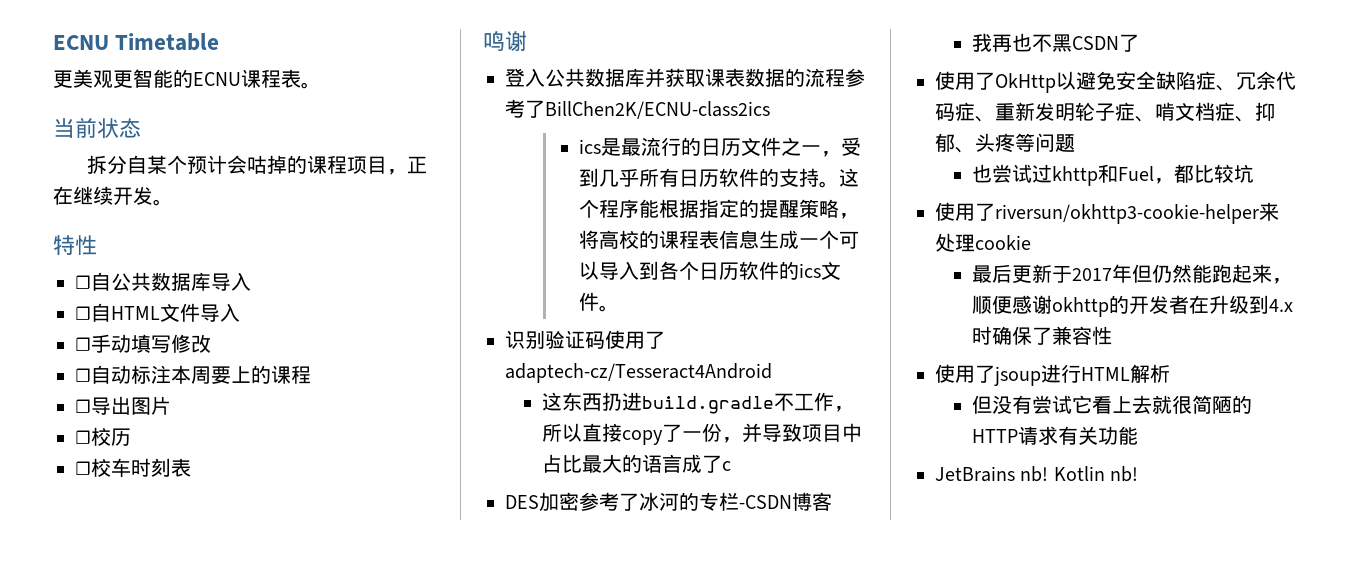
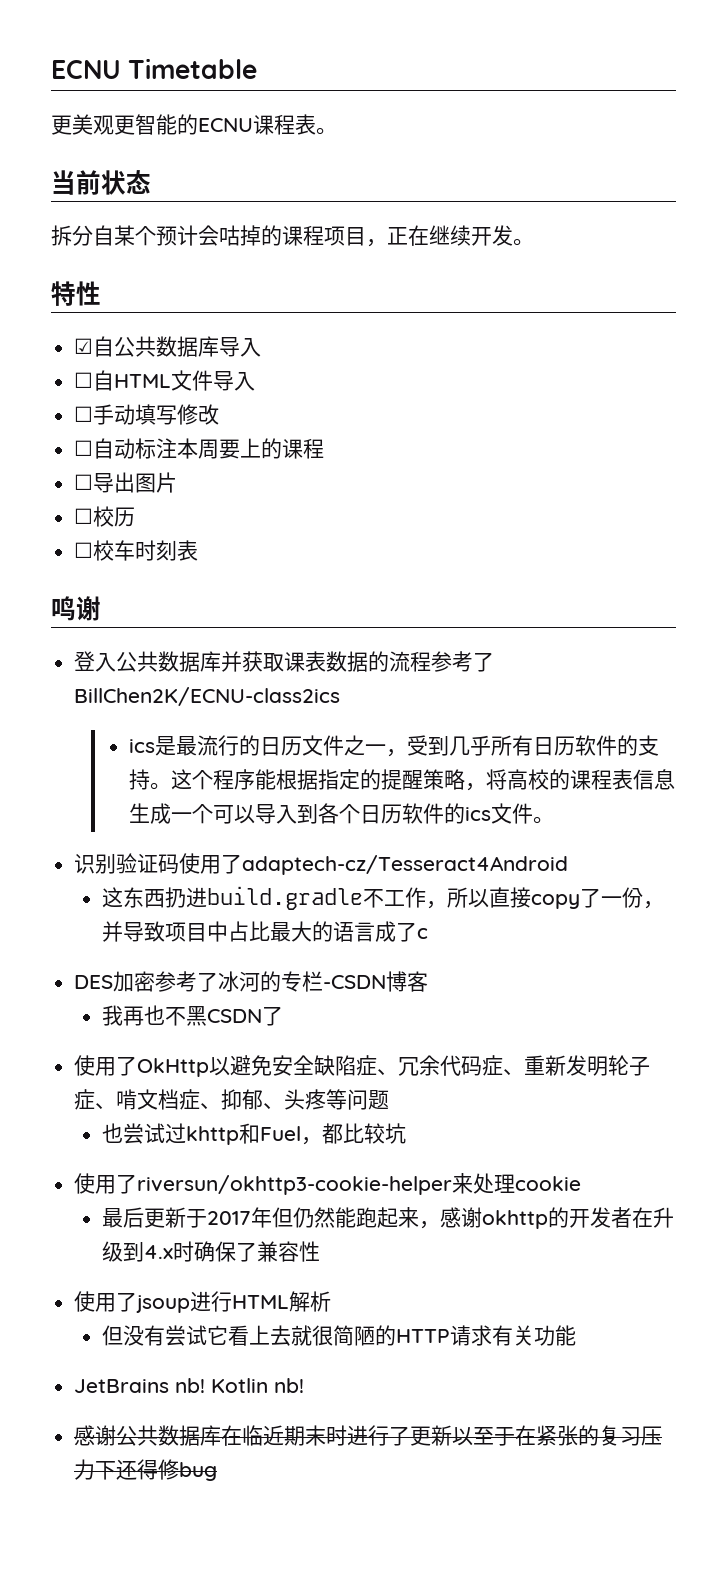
- ☐自公共数据库导入
+ ☑自公共数据库导入
- 最后更新于2017年但仍然能跑起来，顺便感谢okhttp的开发者在升级到4.x时确保了兼容性
+ 最后更新于2017年但仍然能跑起来，感谢okhttp的开发者在升级到4.x时确保了兼容性
+ 感谢公共数据库在临近期末时进行了更新以至于在紧张的复习压力下还得修bug

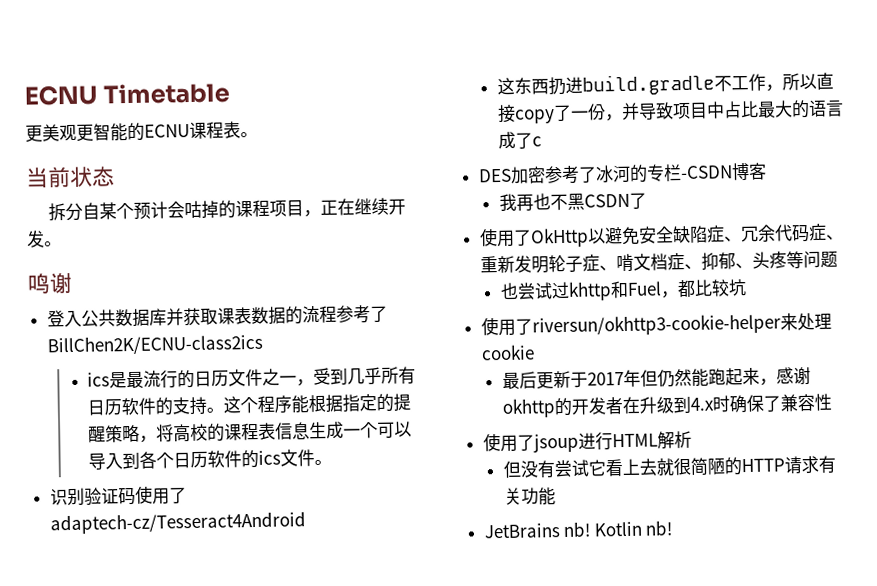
- 特性
- ☑自公共数据库导入
- ☐自HTML文件导入
- ☐手动填写修改
- ☐自动标注本周要上的课程
- ☐导出图片
- ☐校历
- ☐校车时刻表
- 感谢公共数据库在临近期末时进行了更新以至于在紧张的复习压力下还得修bug

